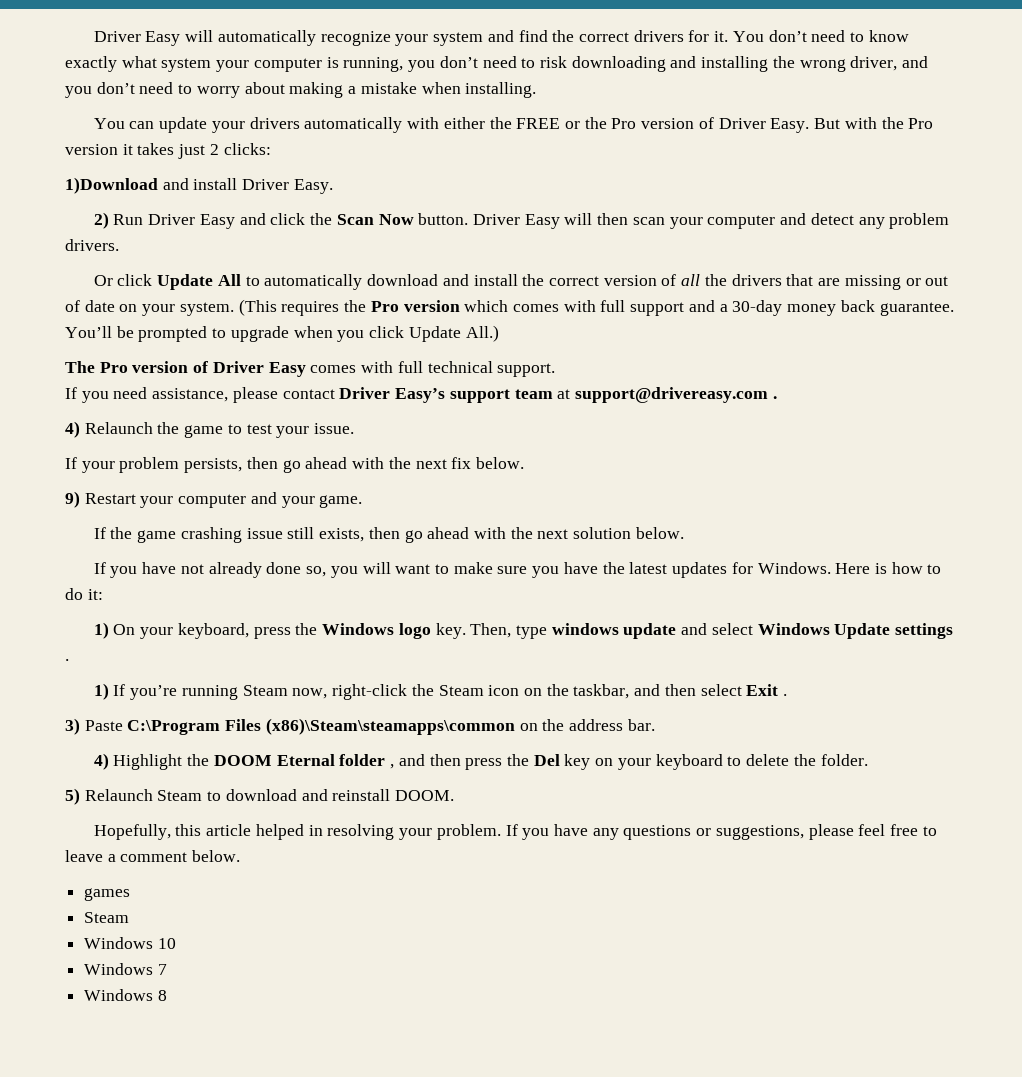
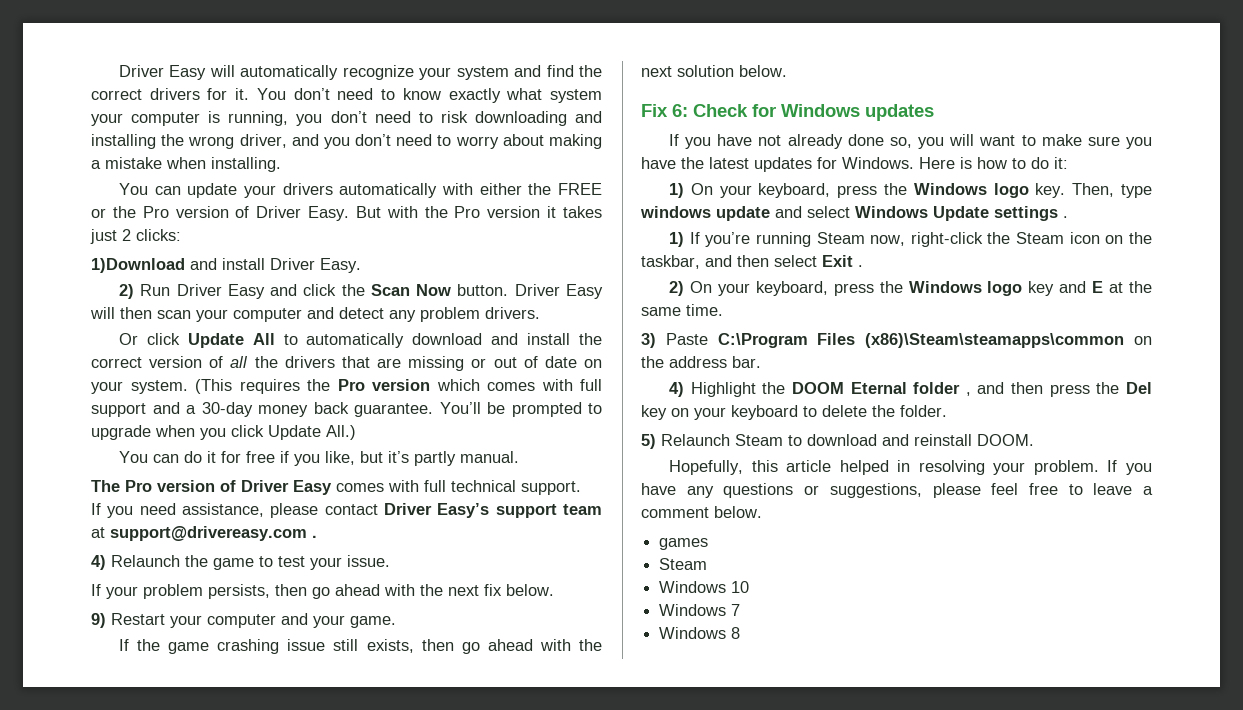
+ You can do it for free if you like, but it’s partly manual.
+ Fix 6: Check for Windows updates
+ 2) On your keyboard, press the Windows logo key and E at the same time.

